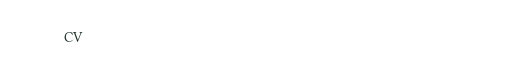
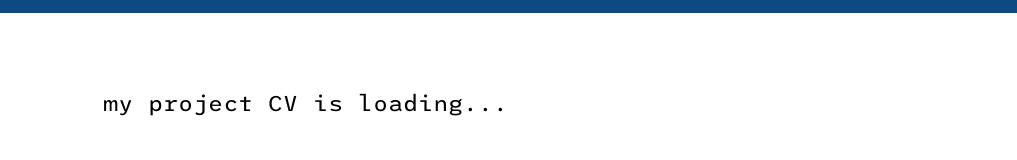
- CV
+ my project CV is loading...

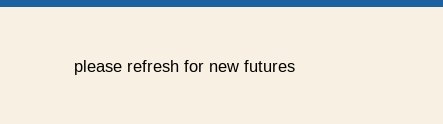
- my project CV is loading...
+ please refresh for new futures

